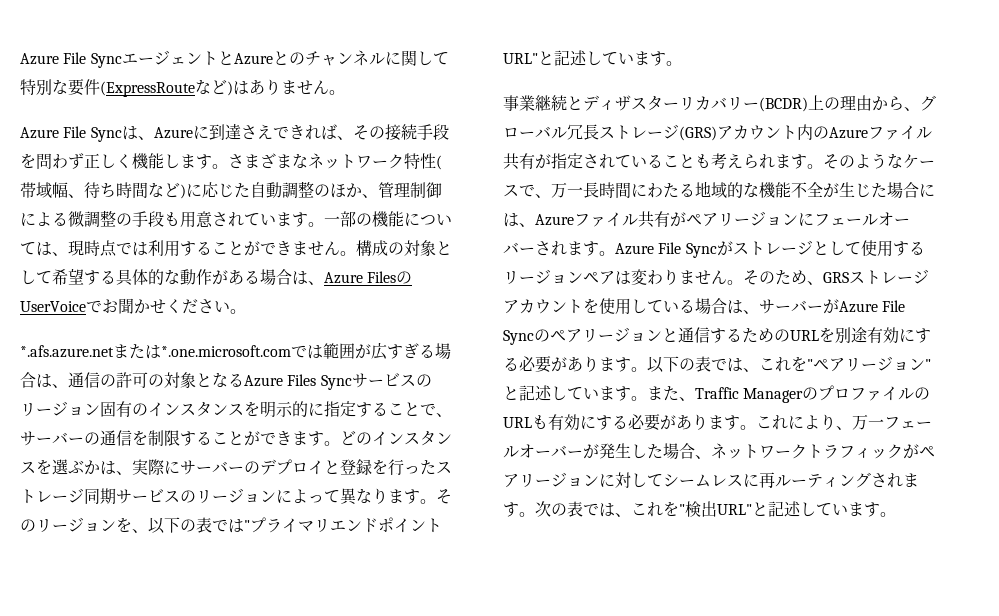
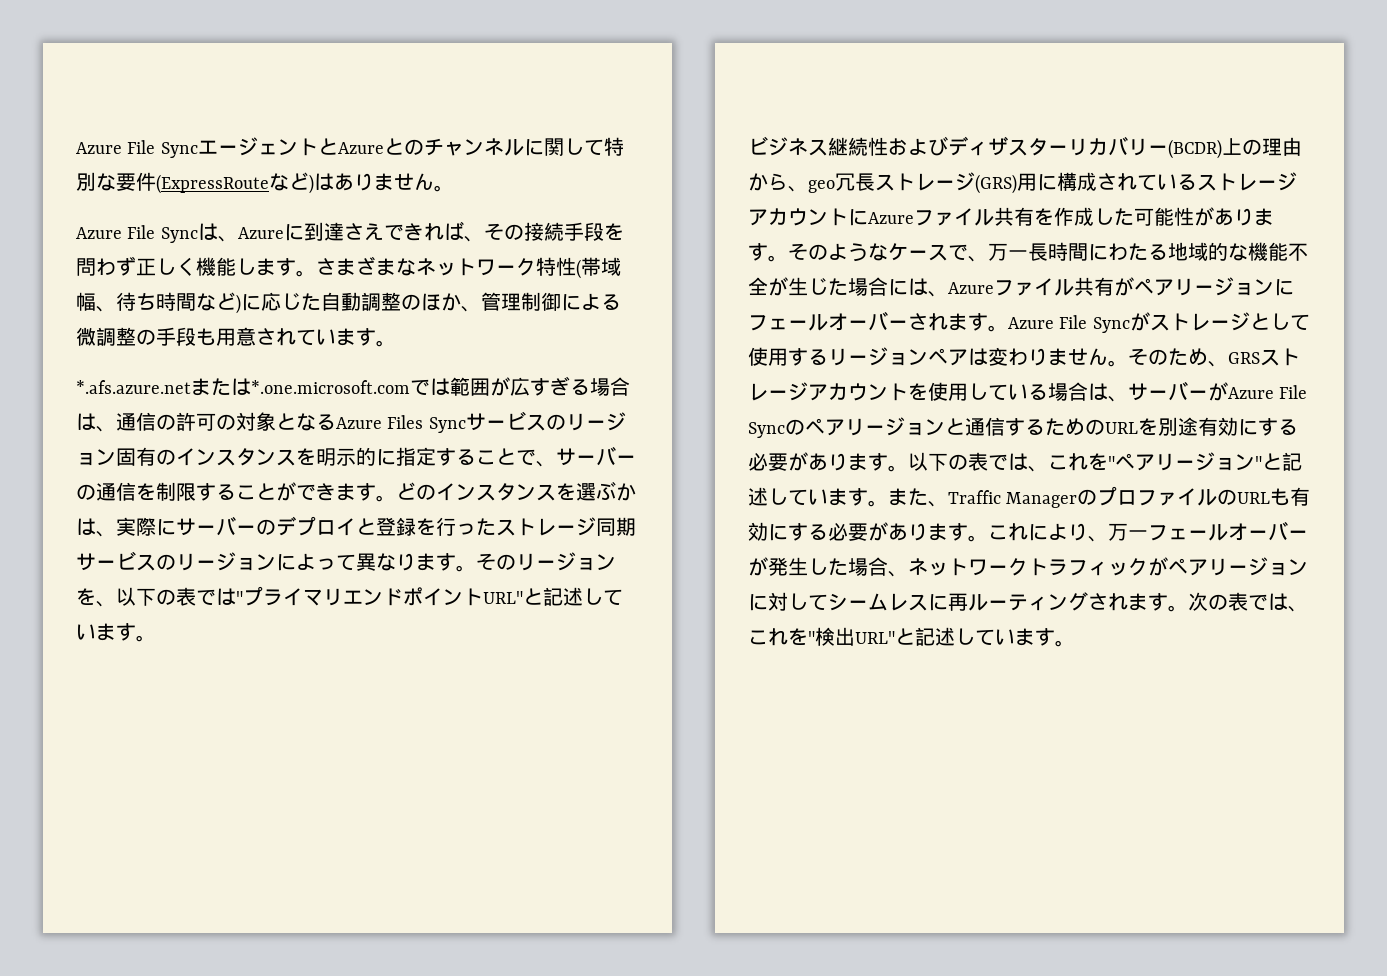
- 一部の機能については、現時点では利用することができません。構成の対象として希望する具体的な動作がある場合は、Azure FilesのUserVoiceでお聞かせください。
- 事業継続とディザスターリカバリー(BCDR)上の理由から、グローバル冗長ストレージ(GRS)アカウント内のAzureファイル共有が指定されていることも考えられます。
+ ビジネス継続性およびディザスターリカバリー(BCDR)上の理由から、geo冗長ストレージ(GRS)用に構成されているストレージアカウントにAzureファイル共有を作成した可能性があります。

